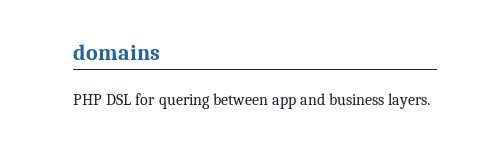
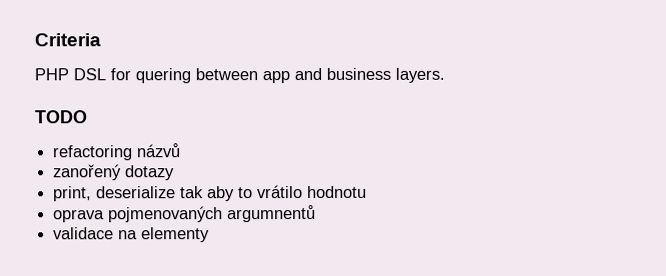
- domains
+ Criteria
+ TODO
+ refactoring názvů
+ zanořený dotazy
+ print, deserialize tak aby to vrátilo hodnotu
+ oprava pojmenovaných argumnentů
+ validace na elementy

